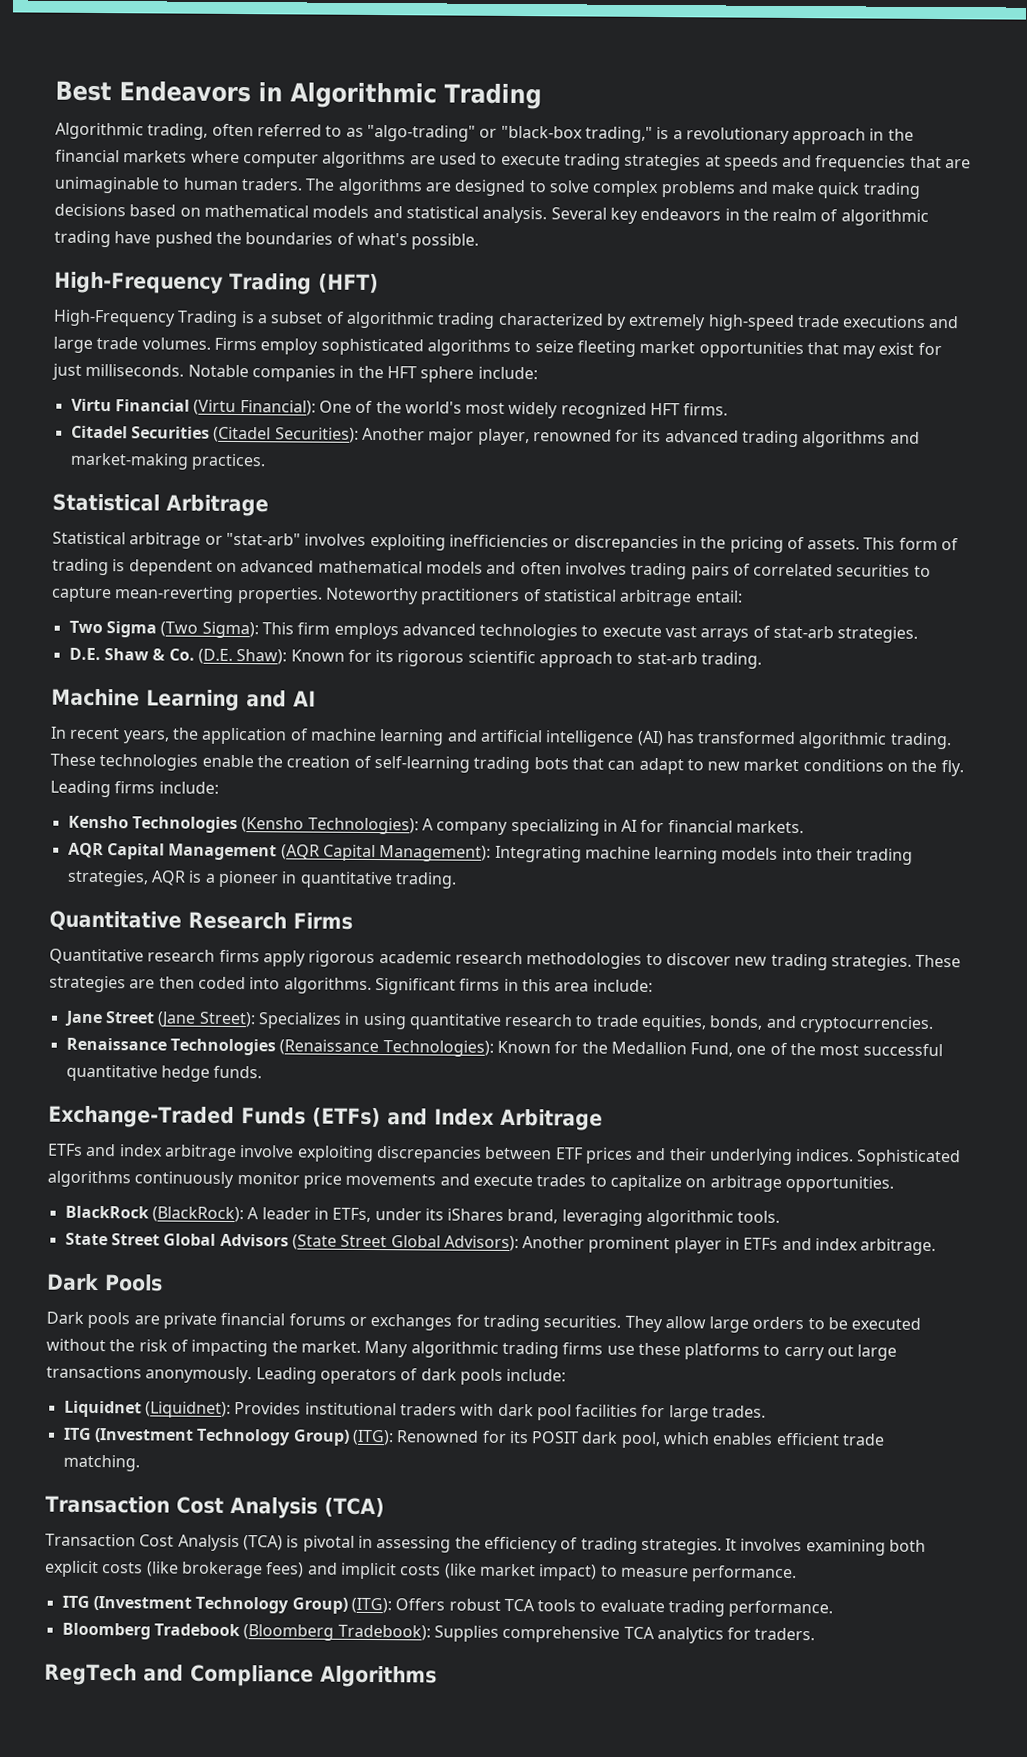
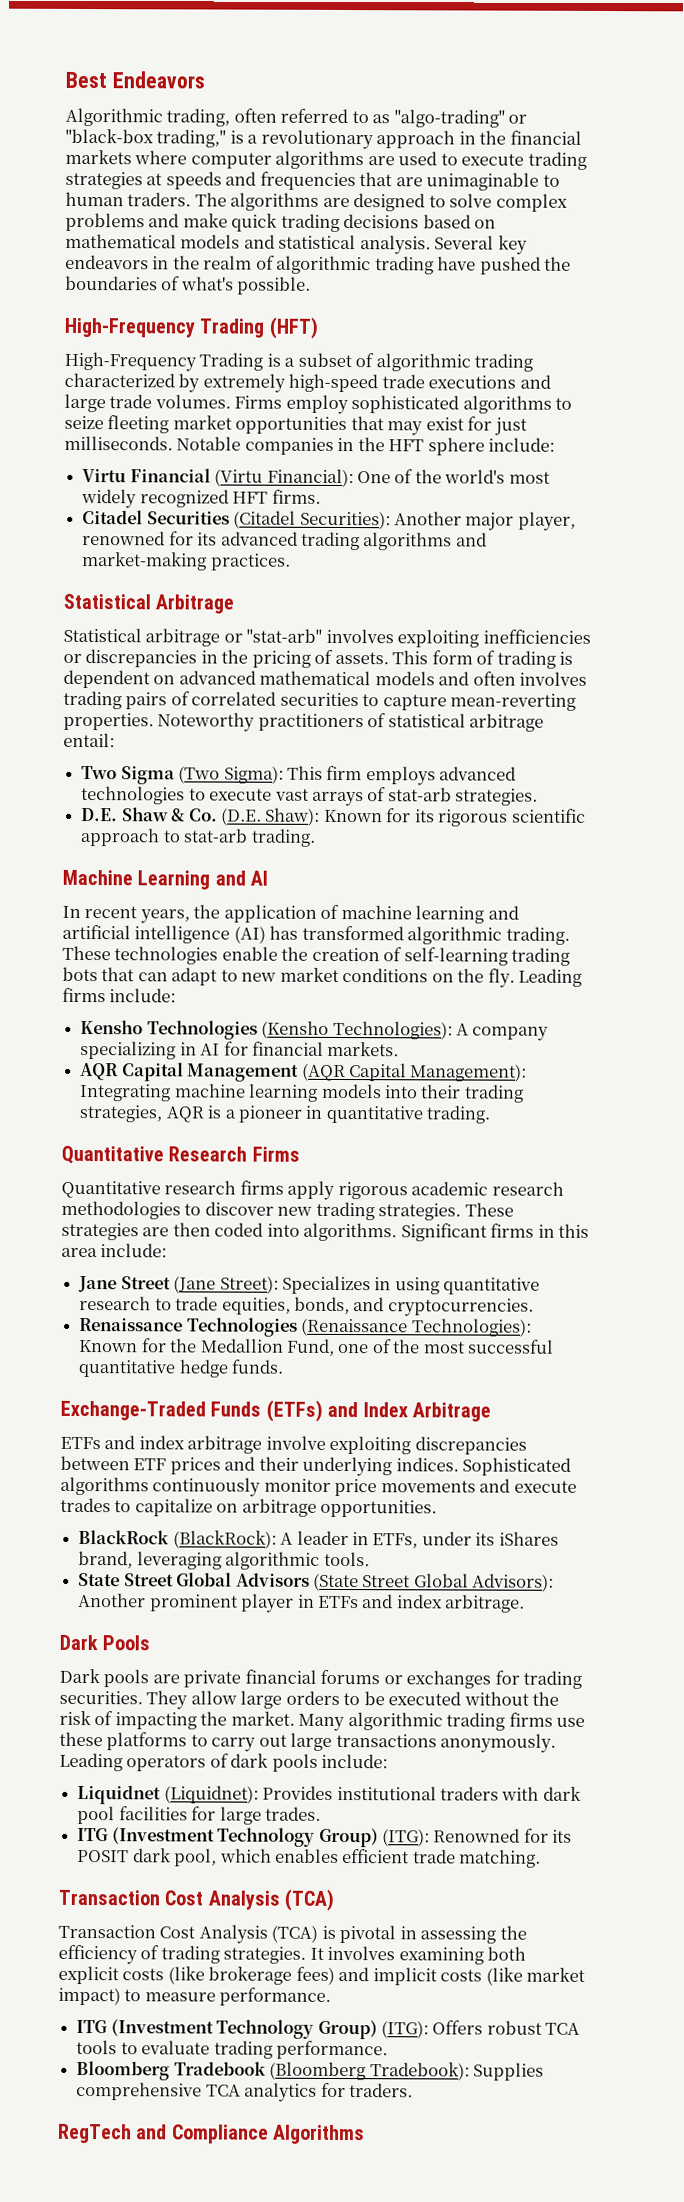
- Best Endeavors in Algorithmic Trading
+ Best Endeavors

